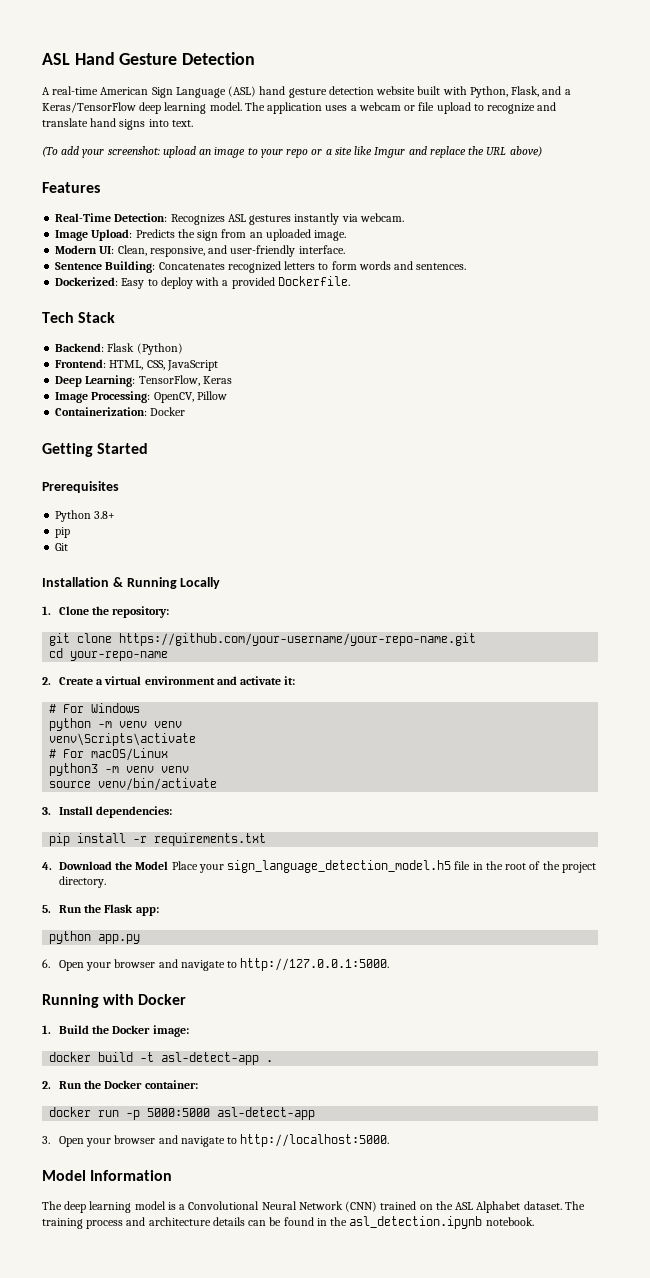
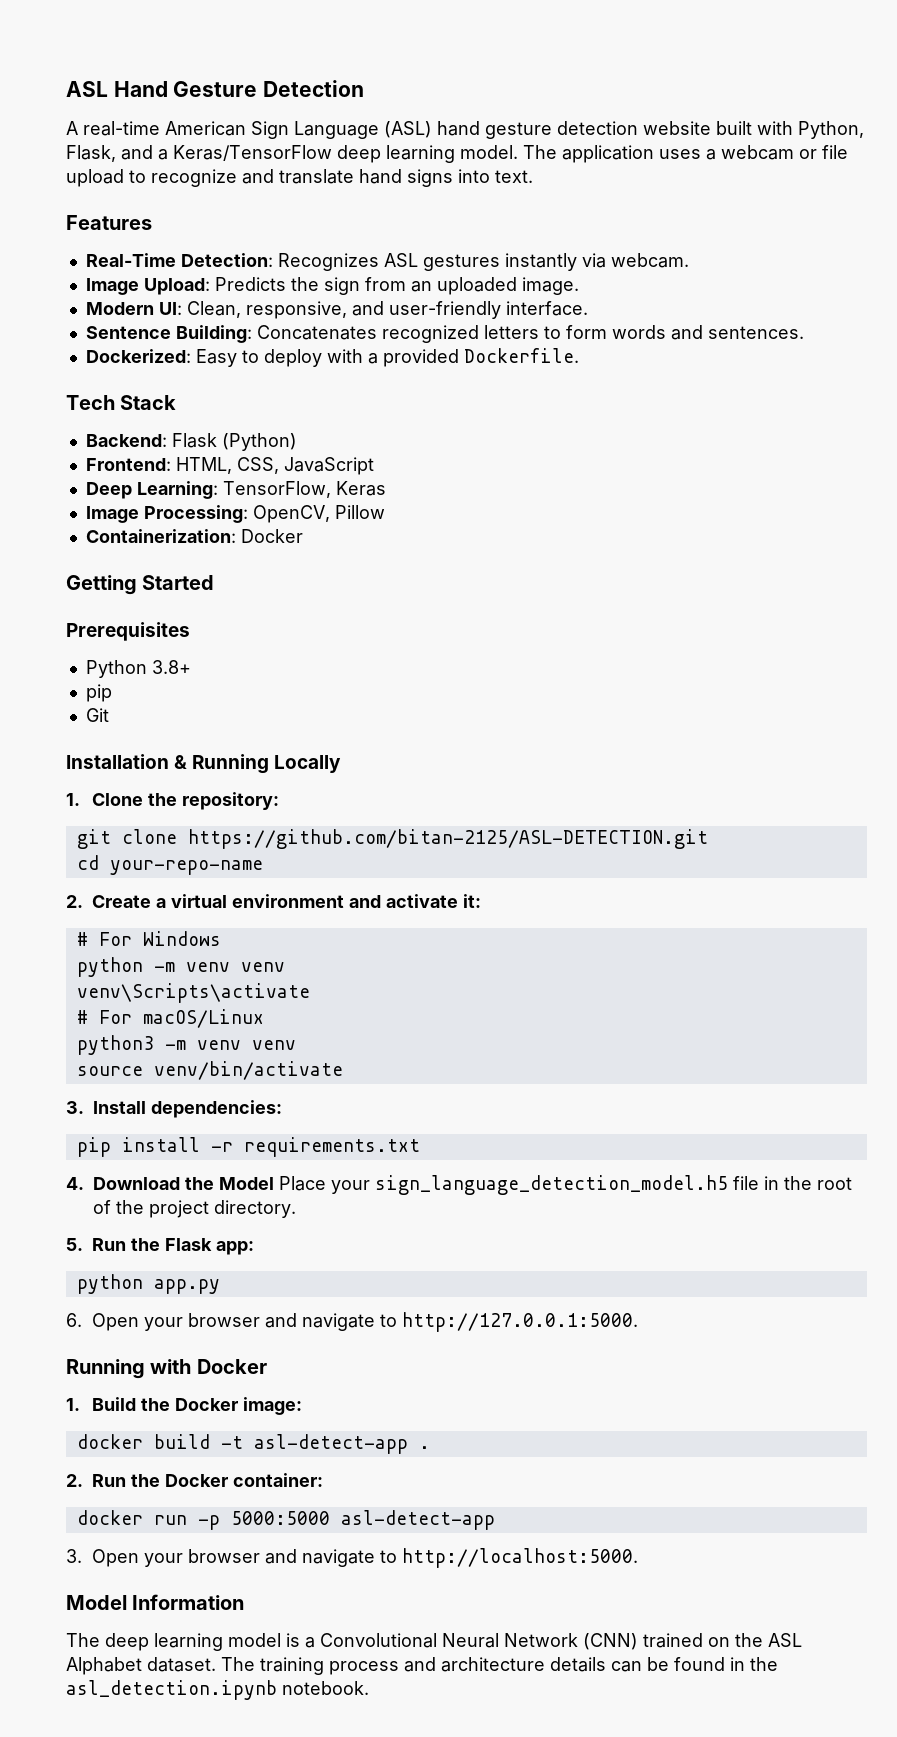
- (To add your screenshot: upload an image to your repo or a site like Imgur and replace the URL above)
- git clone https://github.com/your-username/your-repo-name.git
+ git clone https://github.com/bitan-2125/ASL-DETECTION.git

